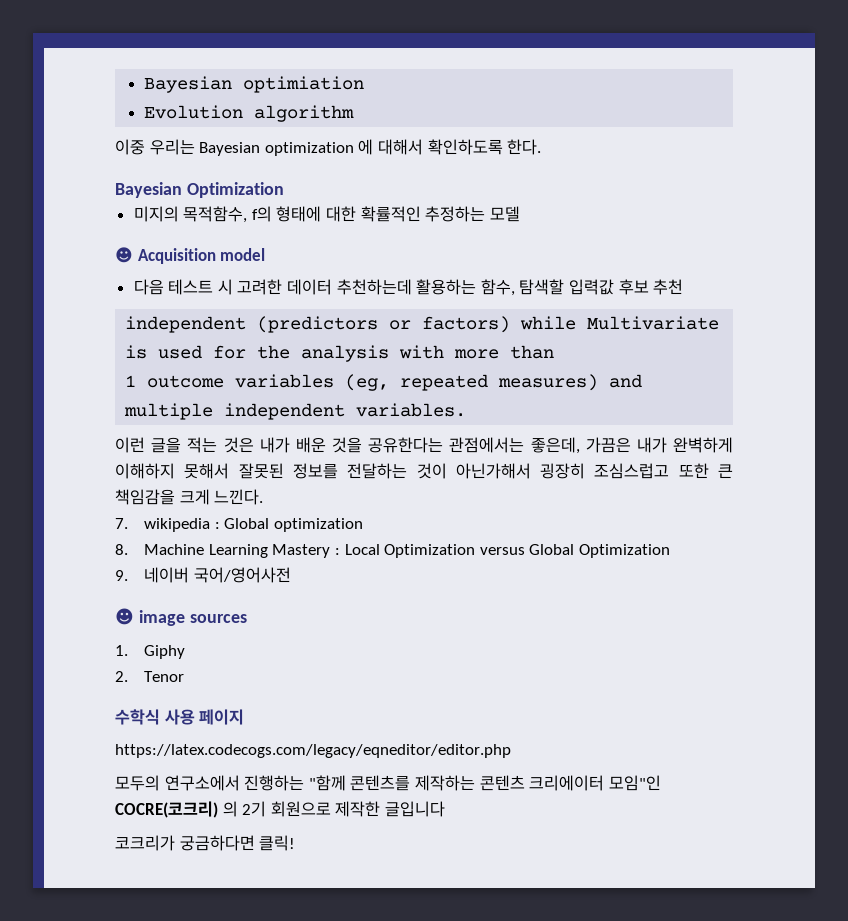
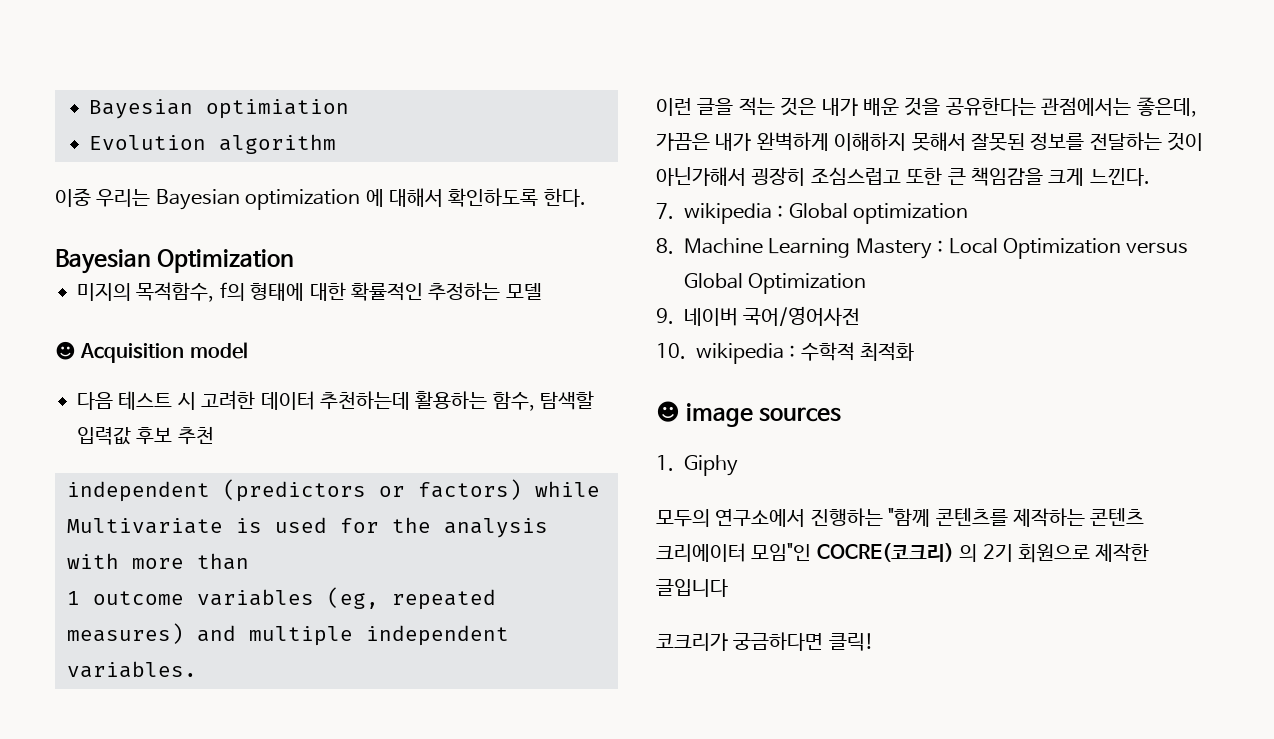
+ 10. wikipedia : 수학적 최적화
- 2. Tenor
- 수학식 사용 페이지
- https://latex.codecogs.com/legacy/eqneditor/editor.php

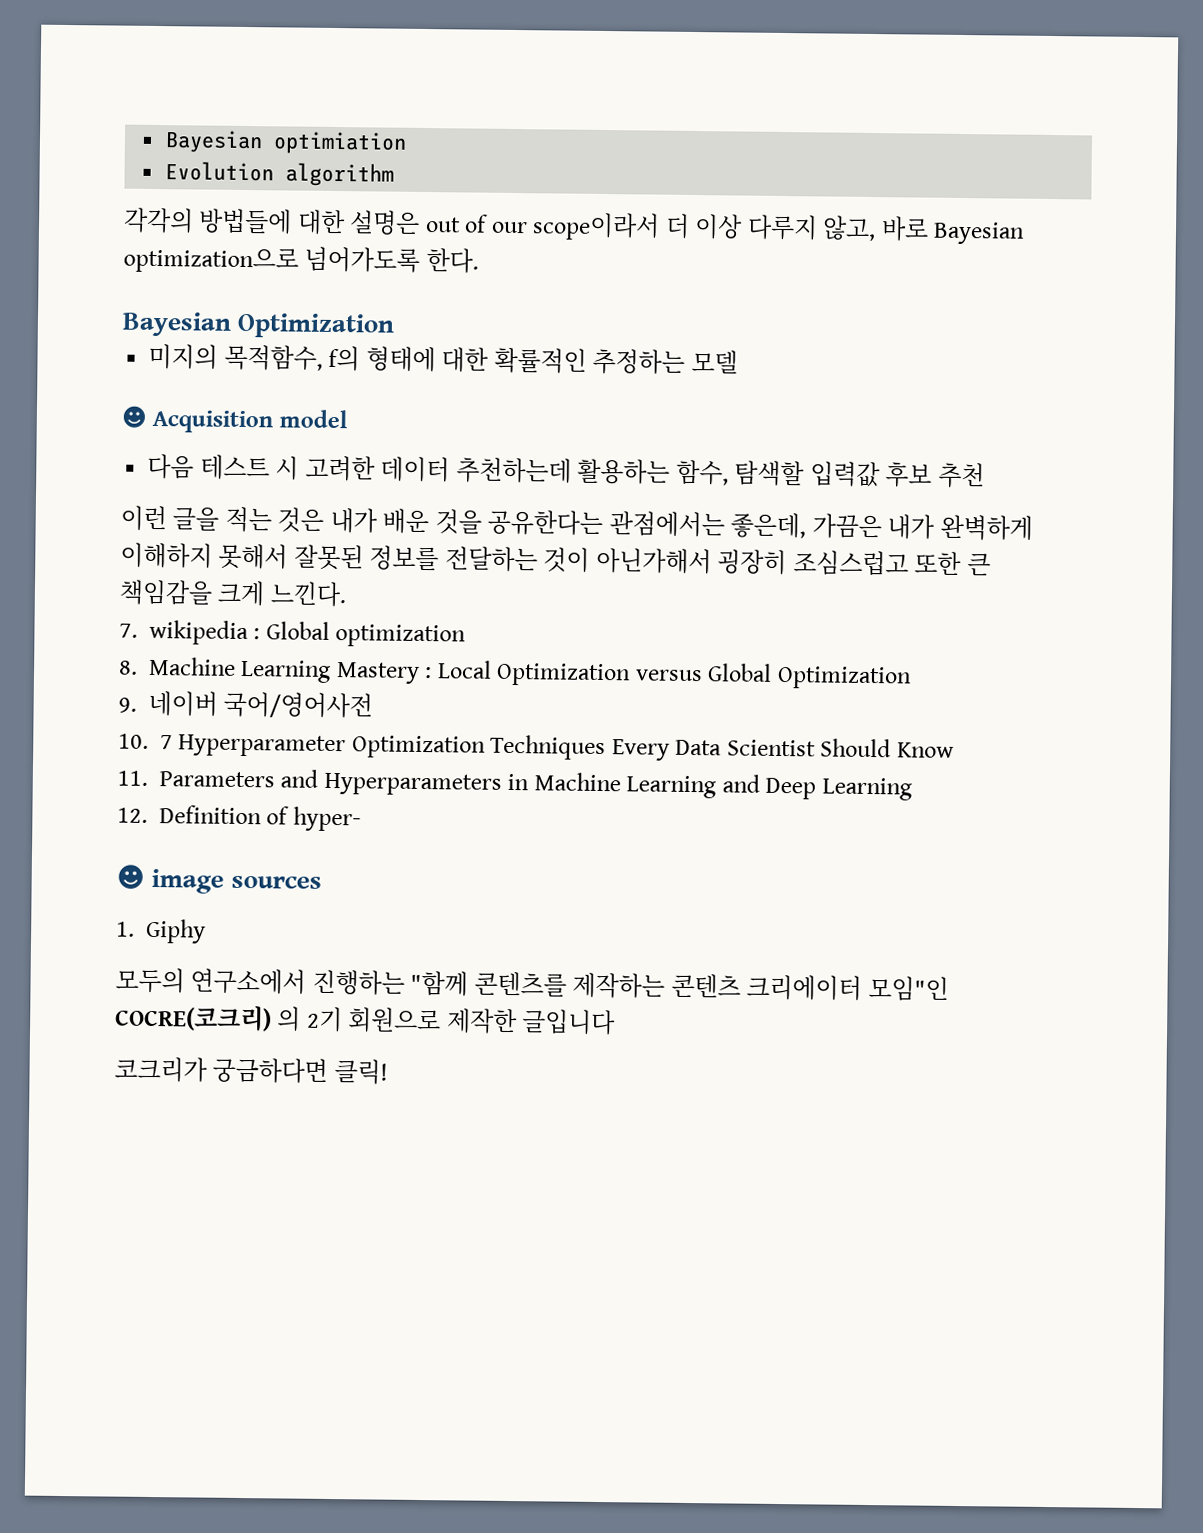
- 이중 우리는 Bayesian optimization 에 대해서 확인하도록 한다.
+ 각각의 방법들에 대한 설명은 out of our scope이라서 더 이상 다루지 않고, 바로 Bayesian optimization으로 넘어가도록 한다.
- independent (predictors or factors) while Multivariate is used for the analysis with more than
- 1 outcome variables (eg, repeated measures) and multiple independent variables.
- 10. wikipedia : 수학적 최적화
+ 10. 7 Hyperparameter Optimization Techniques Every Data Scientist Should Know
+ 11. Parameters and Hyperparameters in Machine Learning and Deep Learning
+ 12. Definition of hyper-

